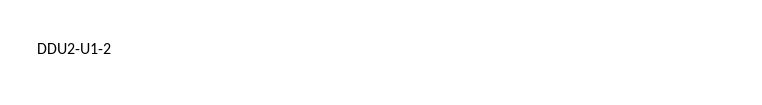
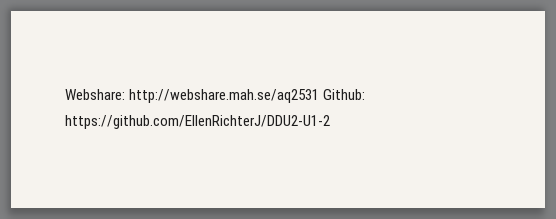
- DDU2-U1-2
+ Webshare: http://webshare.mah.se/aq2531 Github: https://github.com/EllenRichterJ/DDU2-U1-2

